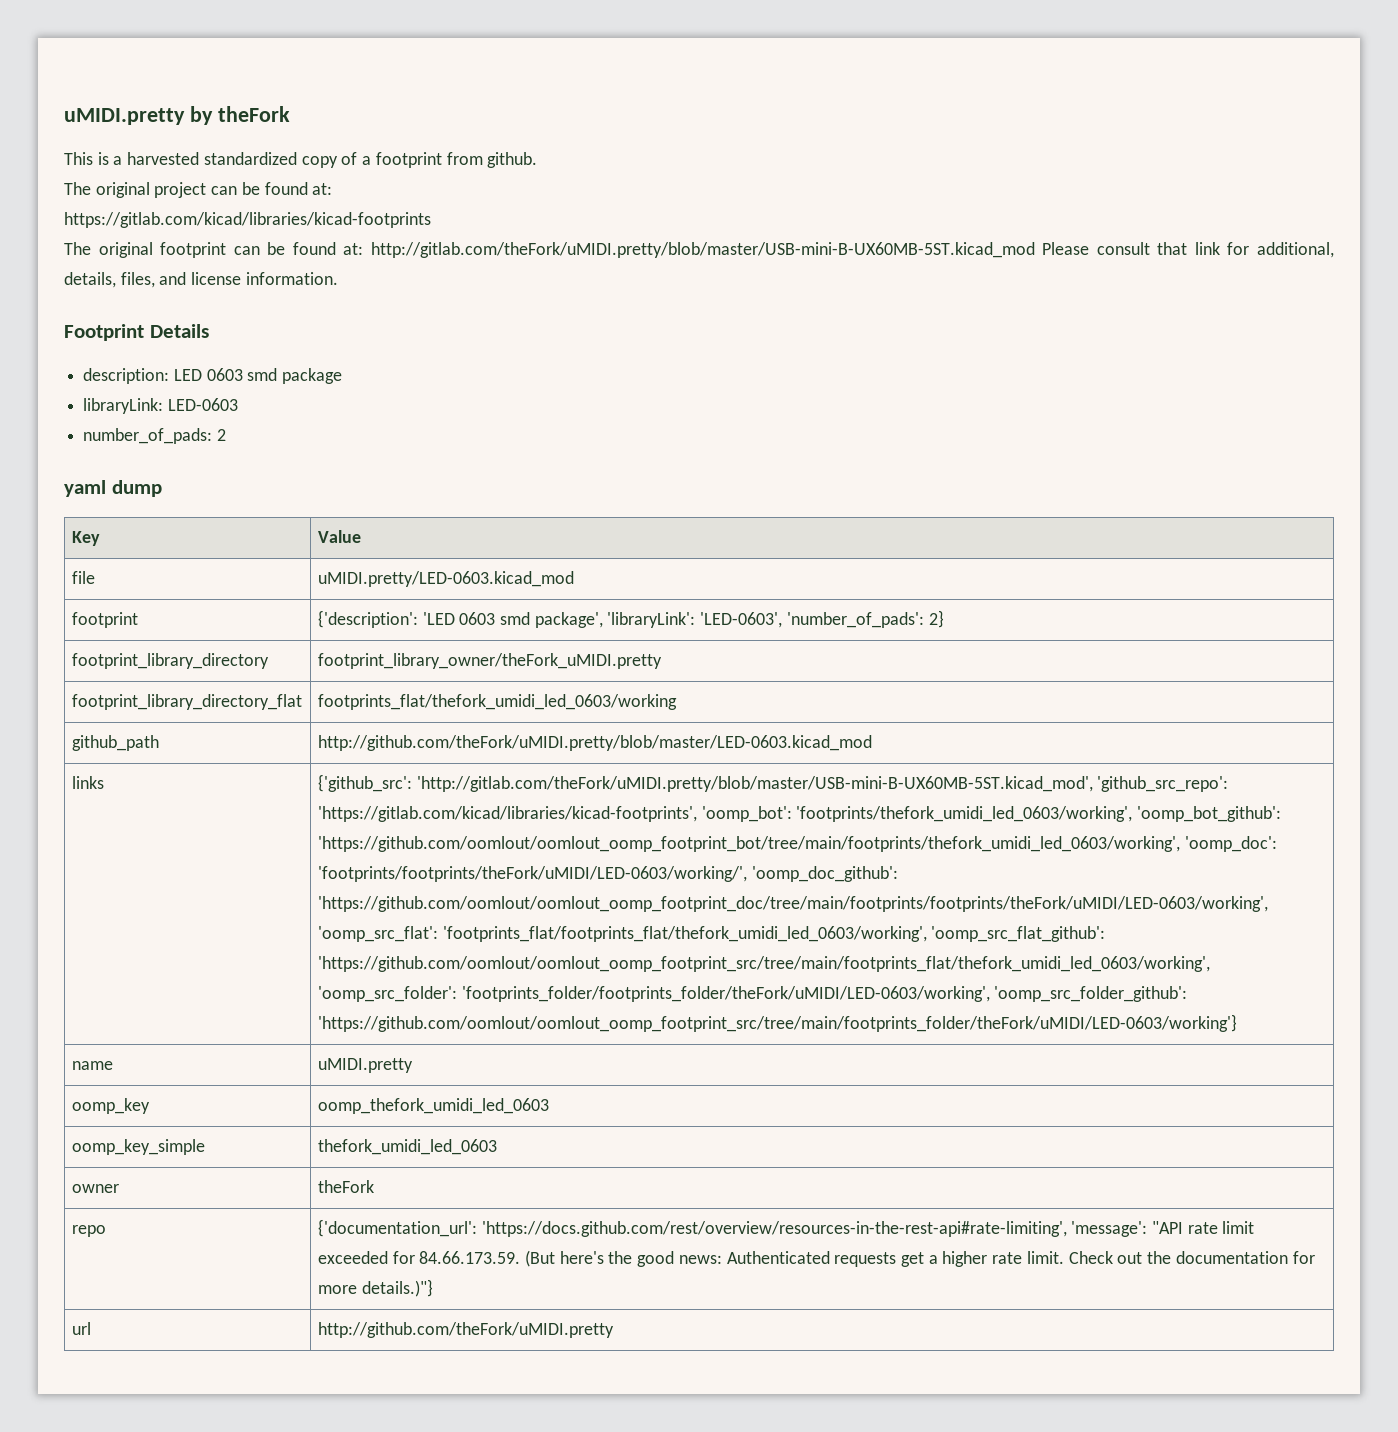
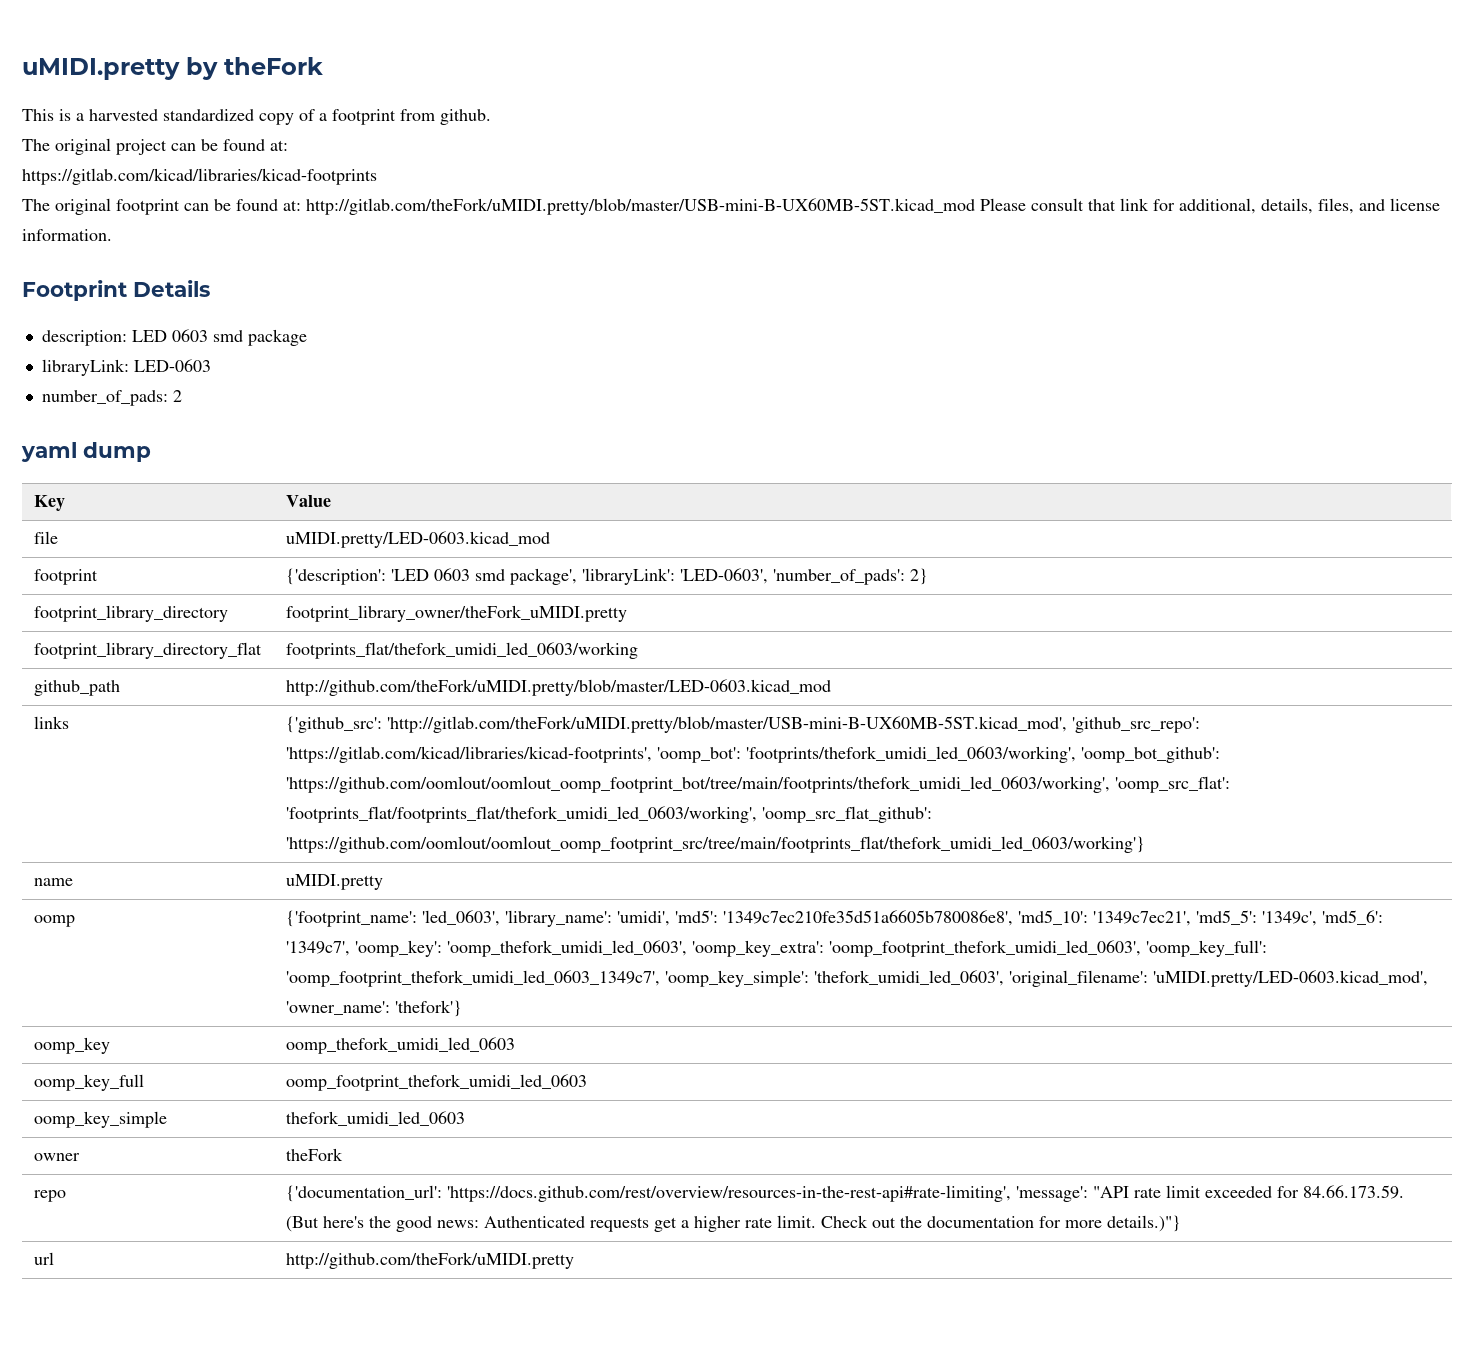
- links | {'github_src': 'http://gitlab.com/theFork/uMIDI.pretty/blob/master/USB-mini-B-UX60MB-5ST.kicad_mod', 'github_src_repo': 'https://gitlab.com/kicad/libraries/kicad-footprints', 'oomp_bot': 'footprints/thefork_umidi_led_0603/working', 'oomp_bot_github': 'https://github.com/oomlout/oomlout_oomp_footprint_bot/tree/main/footprints/thefork_umidi_led_0603/working', 'oomp_doc': 'footprints/footprints/theFork/uMIDI/LED-0603/working/', 'oomp_doc_github': 'https://github.com/oomlout/oomlout_oomp_footprint_doc/tree/main/footprints/footprints/theFork/uMIDI/LED-0603/working', 'oomp_src_flat': 'footprints_flat/footprints_flat/thefork_umidi_led_0603/working', 'oomp_src_flat_github': 'https://github.com/oomlout/oomlout_oomp_footprint_src/tree/main/footprints_flat/thefork_umidi_led_0603/working', 'oomp_src_folder': 'footprints_folder/footprints_folder/theFork/uMIDI/LED-0603/working', 'oomp_src_folder_github': 'https://github.com/oomlout/oomlout_oomp_footprint_src/tree/main/footprints_folder/theFork/uMIDI/LED-0603/working'}
+ links | {'github_src': 'http://gitlab.com/theFork/uMIDI.pretty/blob/master/USB-mini-B-UX60MB-5ST.kicad_mod', 'github_src_repo': 'https://gitlab.com/kicad/libraries/kicad-footprints', 'oomp_bot': 'footprints/thefork_umidi_led_0603/working', 'oomp_bot_github': 'https://github.com/oomlout/oomlout_oomp_footprint_bot/tree/main/footprints/thefork_umidi_led_0603/working', 'oomp_src_flat': 'footprints_flat/footprints_flat/thefork_umidi_led_0603/working', 'oomp_src_flat_github': 'https://github.com/oomlout/oomlout_oomp_footprint_src/tree/main/footprints_flat/thefork_umidi_led_0603/working'}
  name | uMIDI.pretty
+ oomp | {'footprint_name': 'led_0603', 'library_name': 'umidi', 'md5': '1349c7ec210fe35d51a6605b780086e8', 'md5_10': '1349c7ec21', 'md5_5': '1349c', 'md5_6': '1349c7', 'oomp_key': 'oomp_thefork_umidi_led_0603', 'oomp_key_extra': 'oomp_footprint_thefork_umidi_led_0603', 'oomp_key_full': 'oomp_footprint_thefork_umidi_led_0603_1349c7', 'oomp_key_simple': 'thefork_umidi_led_0603', 'original_filename': 'uMIDI.pretty/LED-0603.kicad_mod', 'owner_name': 'thefork'}
+ oomp_key_full | oomp_footprint_thefork_umidi_led_0603

